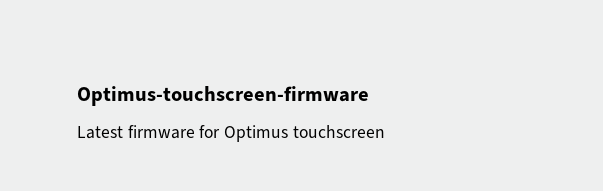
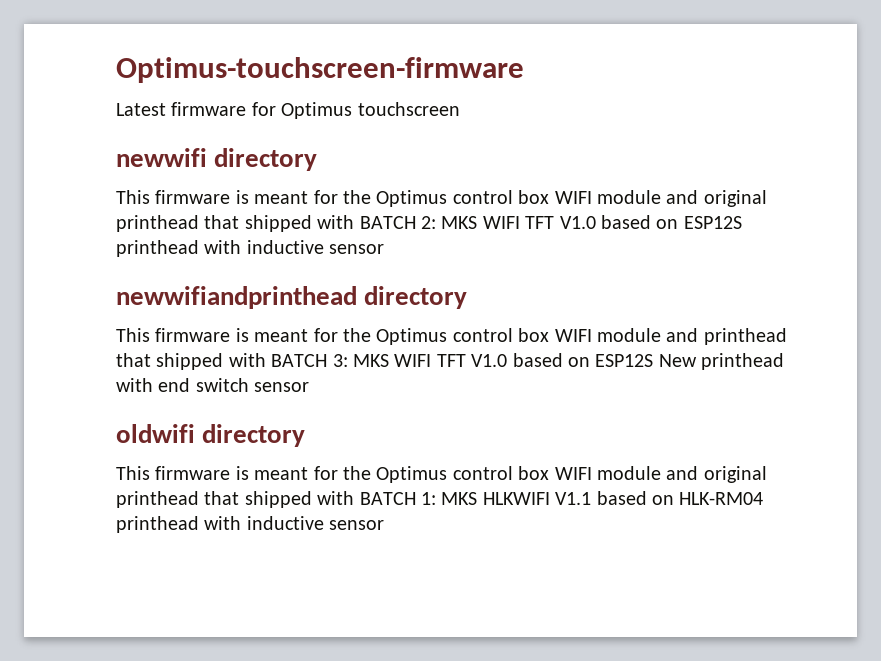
+ newwifi directory
+ This firmware is meant for the Optimus control box WIFI module and original printhead that shipped with BATCH 2: MKS WIFI TFT V1.0 based on ESP12S printhead with inductive sensor
+ newwifiandprinthead directory
+ This firmware is meant for the Optimus control box WIFI module and printhead that shipped with BATCH 3: MKS WIFI TFT V1.0 based on ESP12S New printhead with end switch sensor
+ oldwifi directory
+ This firmware is meant for the Optimus control box WIFI module and original printhead that shipped with BATCH 1: MKS HLKWIFI V1.1 based on HLK-RM04 printhead with inductive sensor

